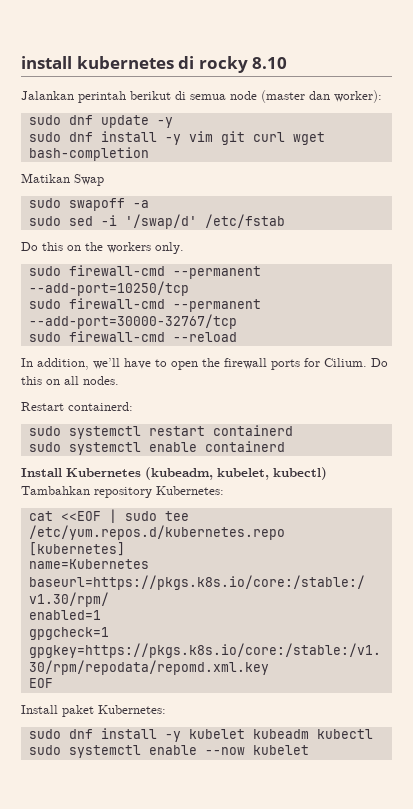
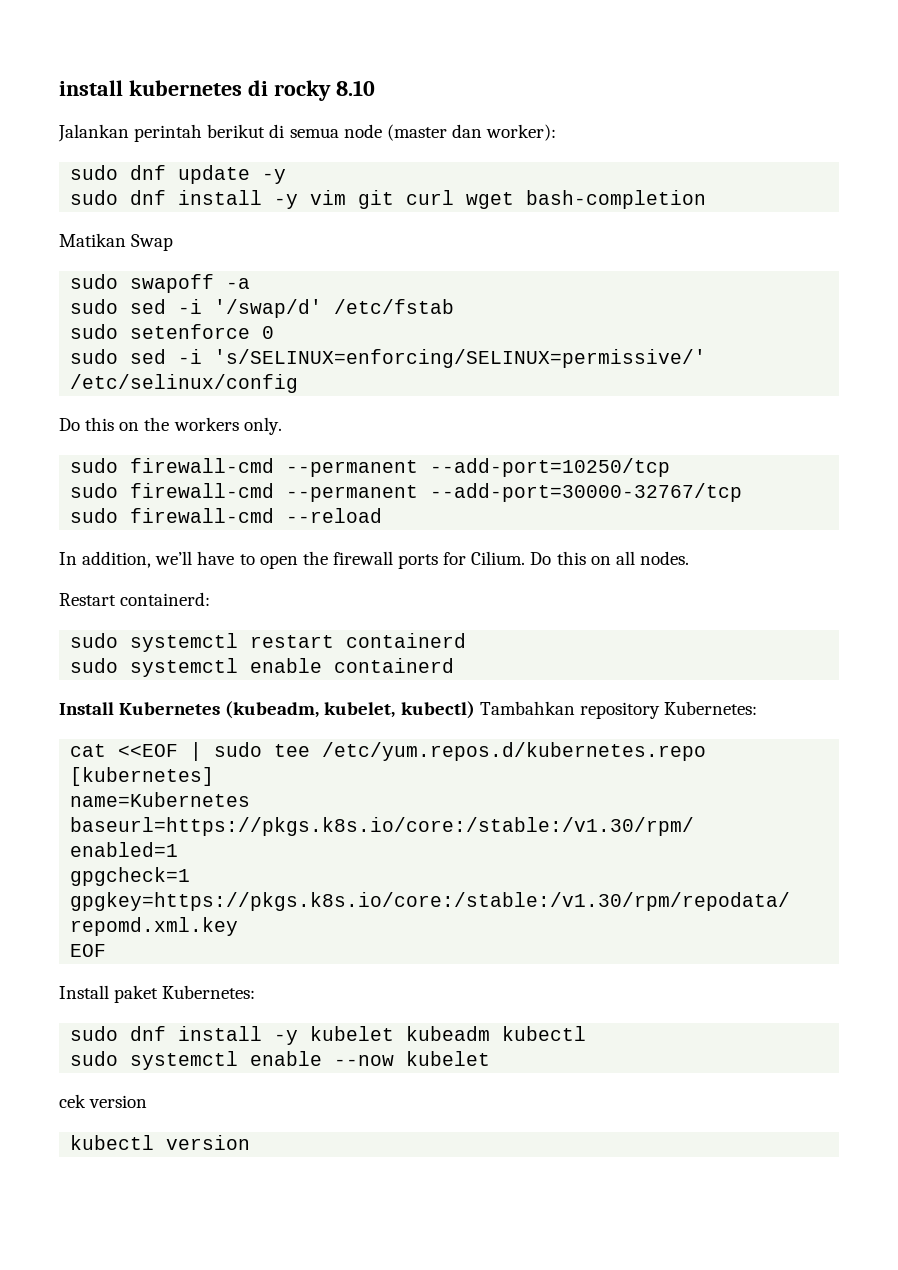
+ sudo setenforce 0
+ sudo sed -i 's/SELINUX=enforcing/SELINUX=permissive/' /etc/selinux/config
+ cek version
+ kubectl version

